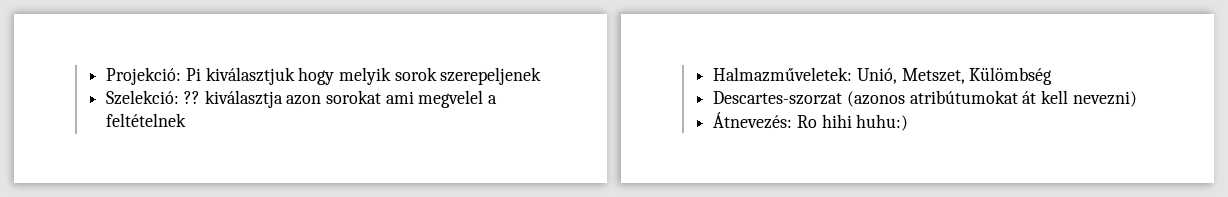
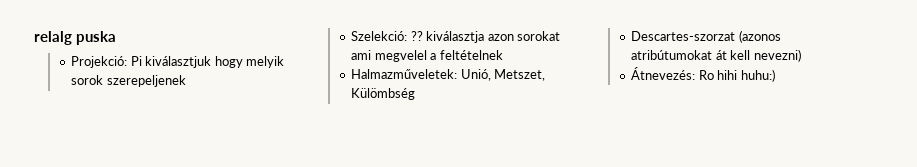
+ relalg puska

